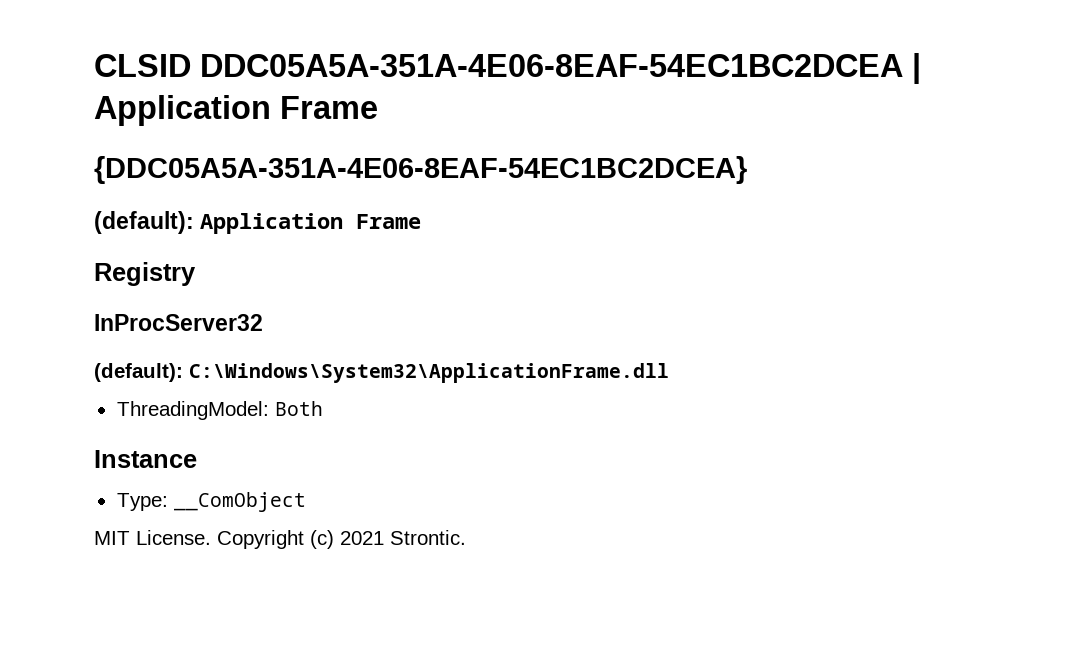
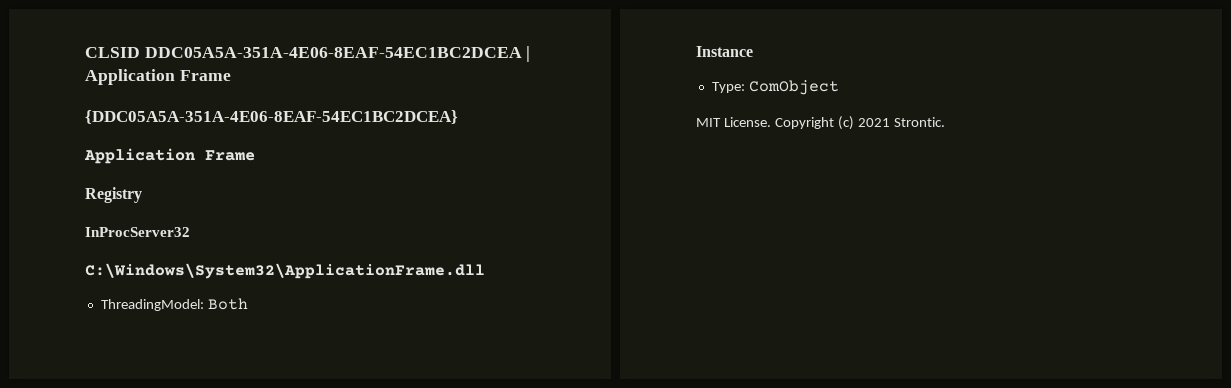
  {DDC05A5A-351A-4E06-8EAF-54EC1BC2DCEA}
- (default): Application Frame
+ Application Frame
- (default): C:\Windows\System32\ApplicationFrame.dll
+ C:\Windows\System32\ApplicationFrame.dll
- Type: __ComObject
+ Type: ComObject

